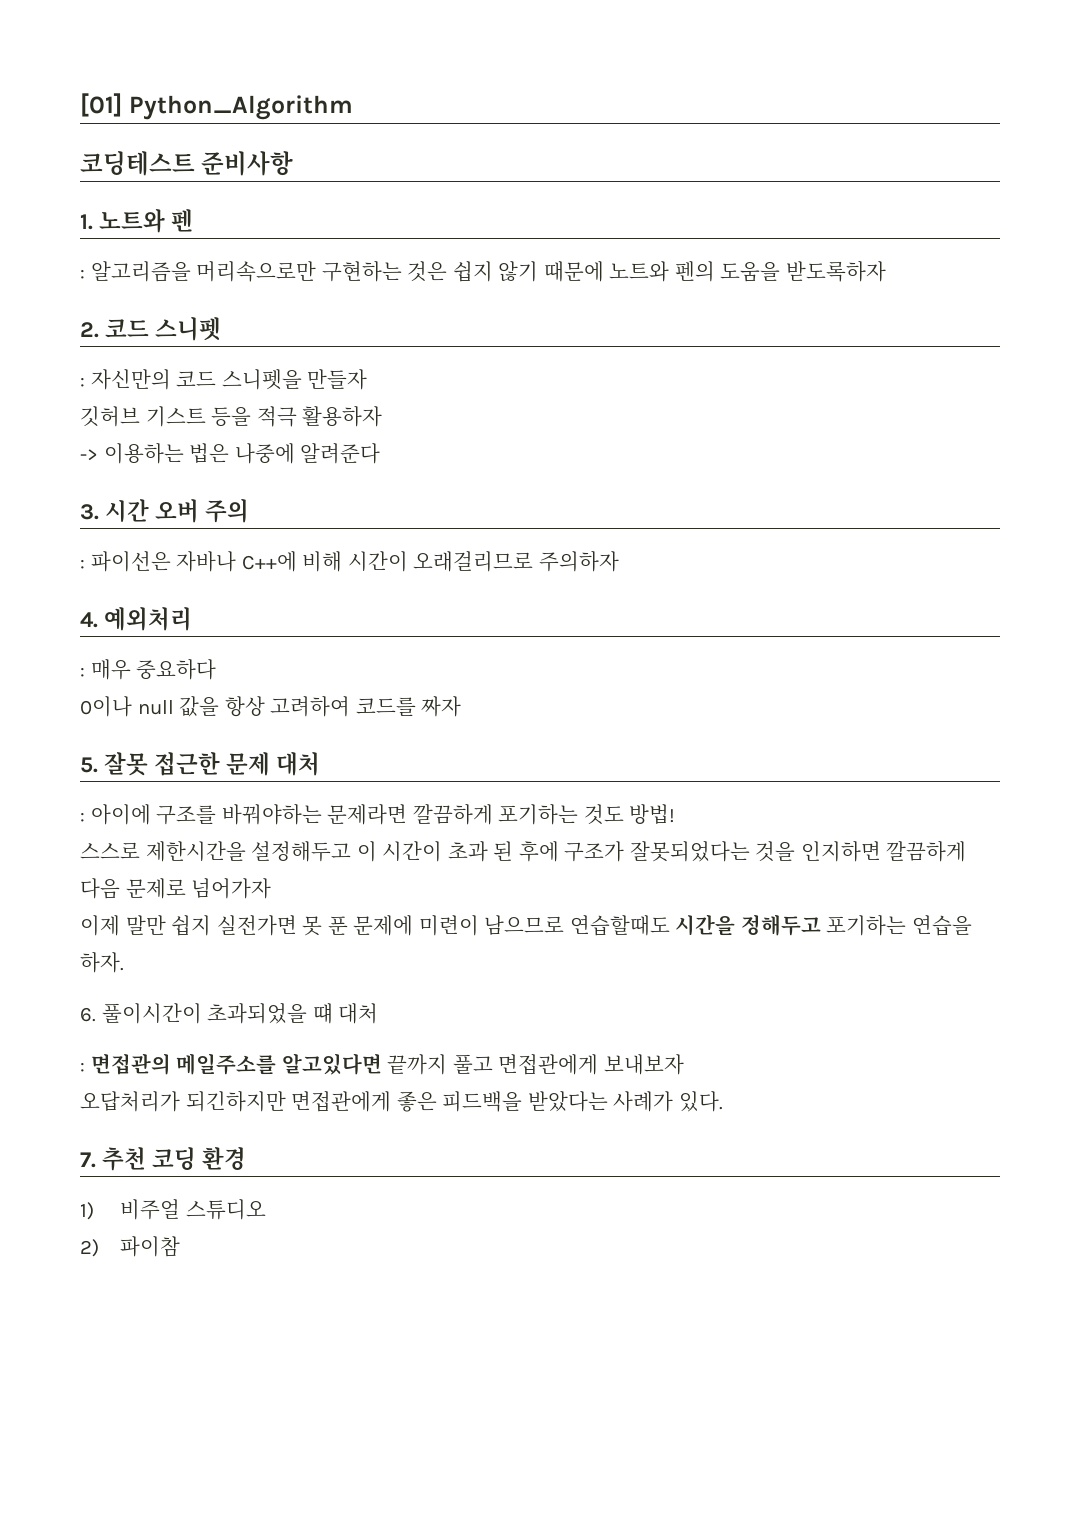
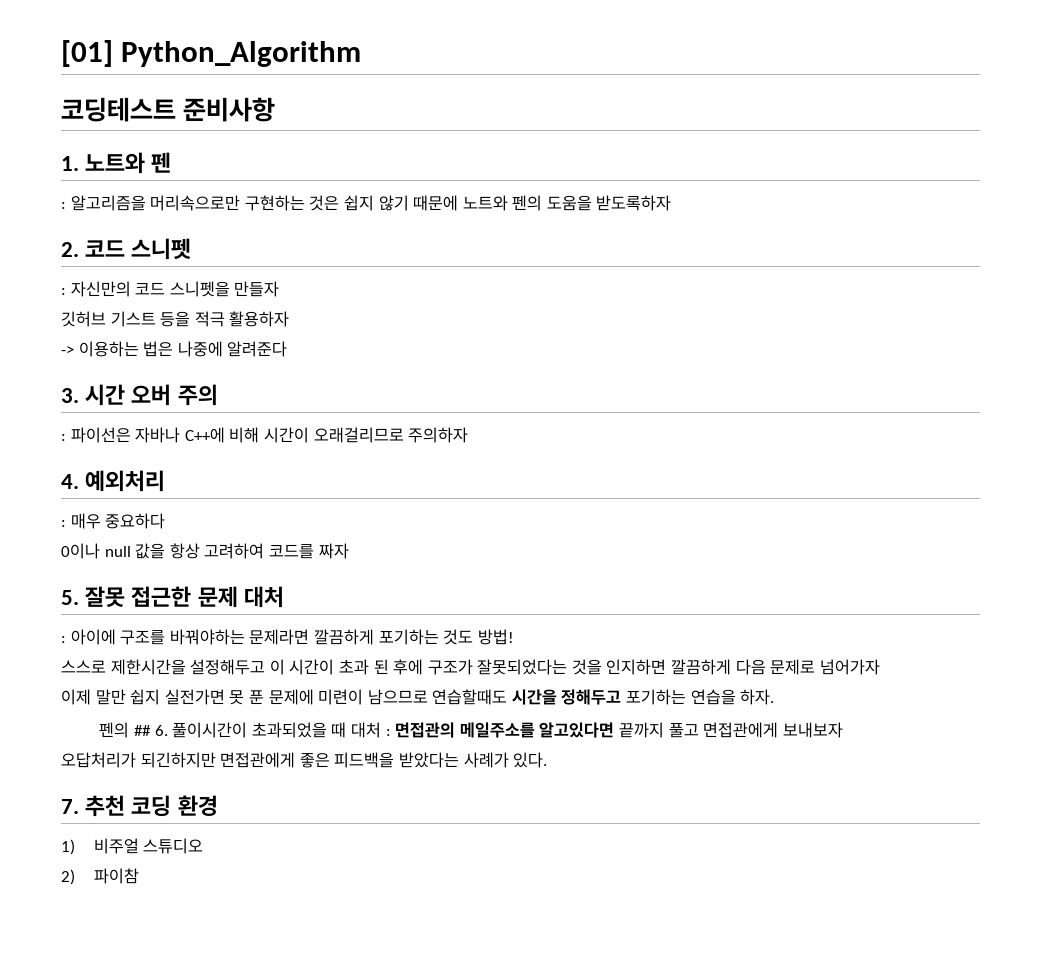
- 6. 풀이시간이 초과되었을 떄 대처
- : 면접관의 메일주소를 알고있다면 끝까지 풀고 면접관에게 보내보자
+ 펜의 ## 6. 풀이시간이 초과되었을 때 대처 : 면접관의 메일주소를 알고있다면 끝까지 풀고 면접관에게 보내보자

